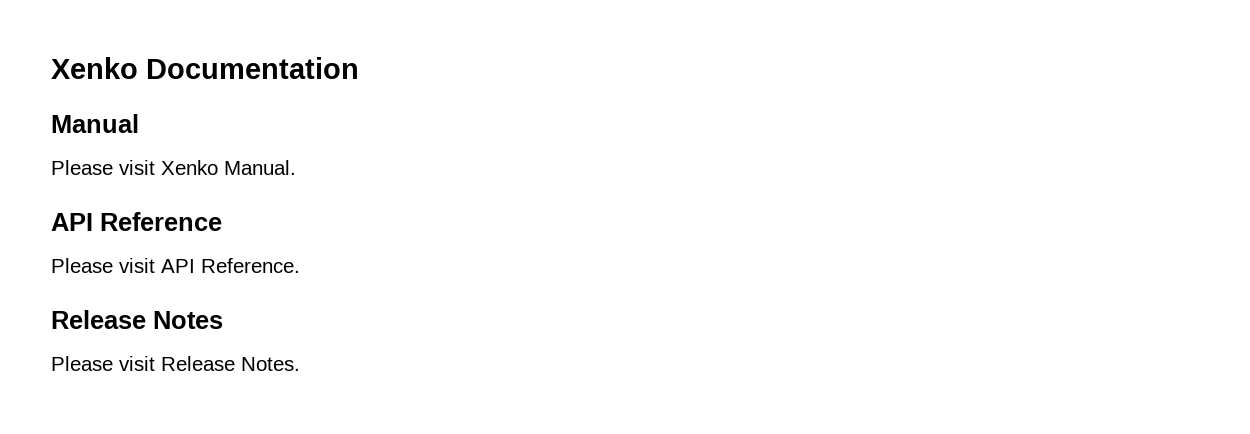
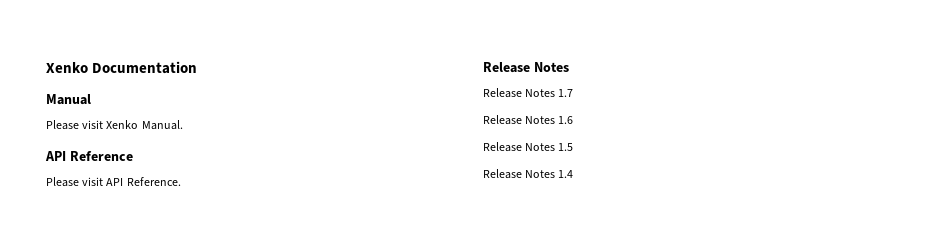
- Please visit Release Notes.
+ Release Notes 1.7
+ Release Notes 1.6
+ Release Notes 1.5
+ Release Notes 1.4

